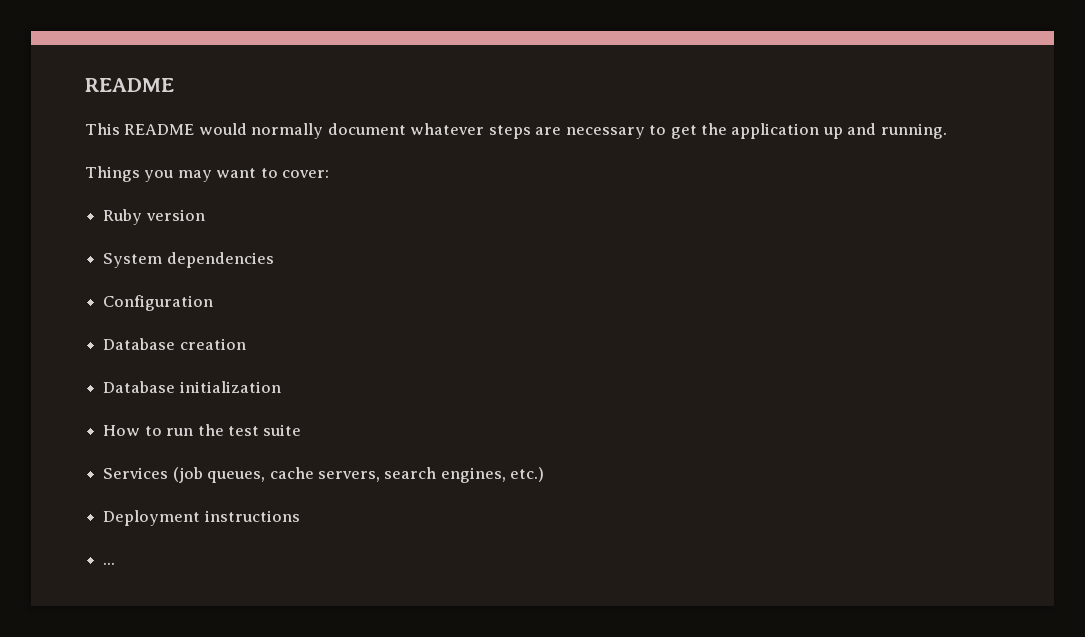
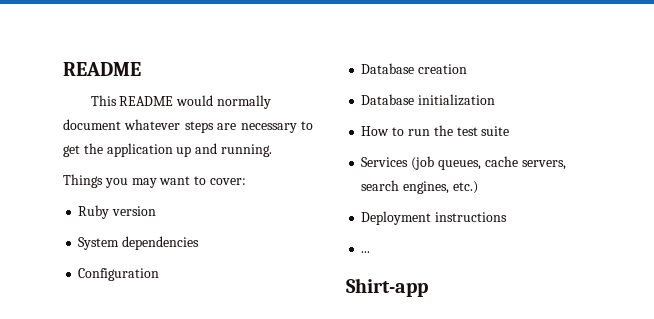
+ Shirt-app

